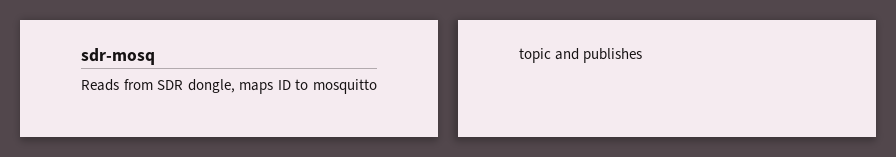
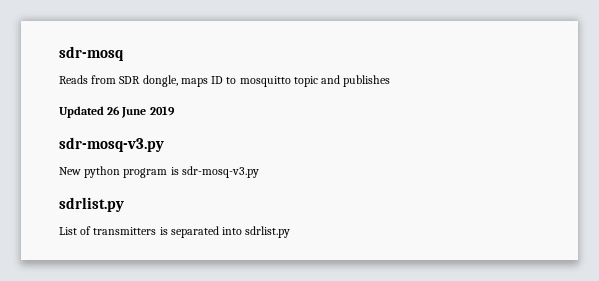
+ Updated 26 June 2019
+ sdr-mosq-v3.py
+ New python program is sdr-mosq-v3.py
+ sdrlist.py
+ List of transmitters is separated into sdrlist.py

